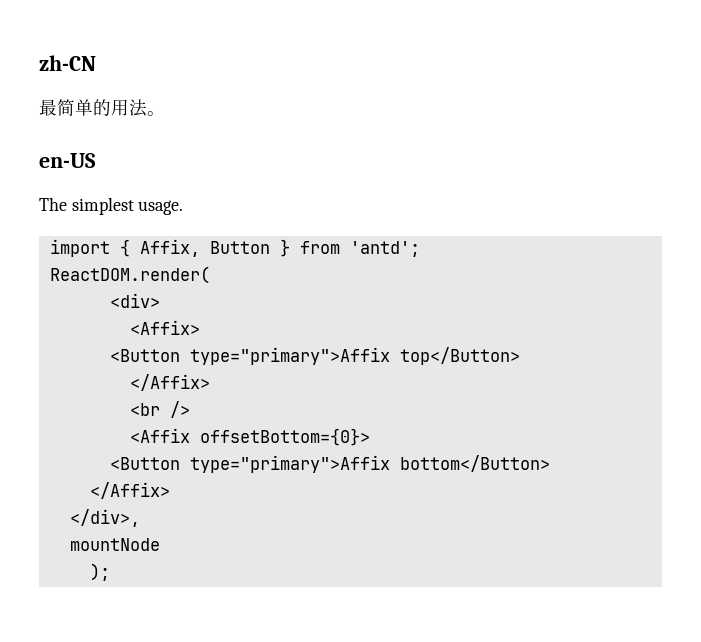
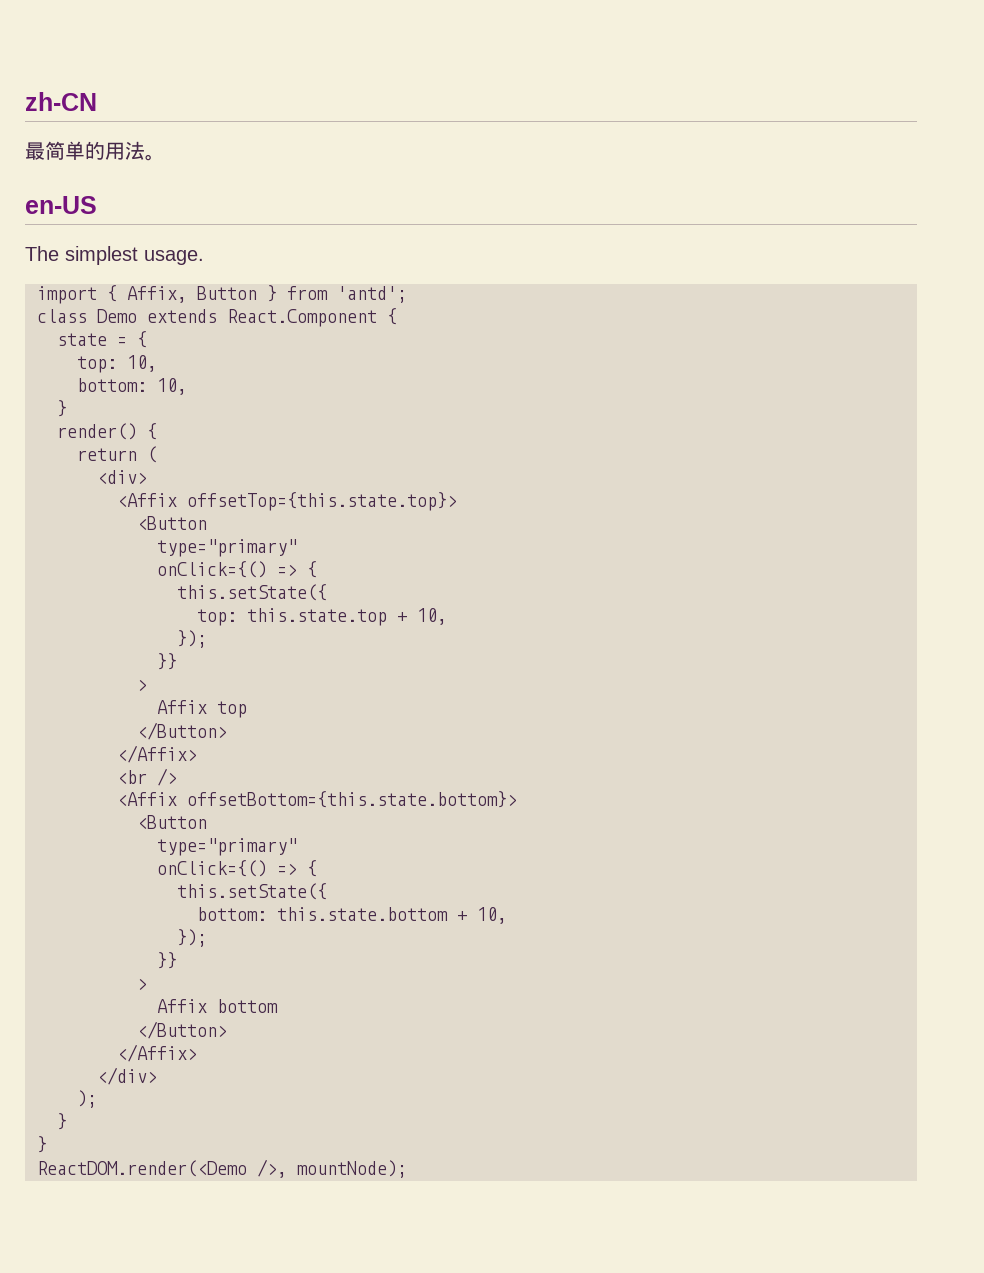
- ReactDOM.render(
+ class Demo extends React.Component {
+ state = {
+ top: 10,
+ bottom: 10,
+ }
+ render() {
+ return (
- <Affix>
- <Button type="primary">Affix top</Button>
+ <Affix offsetTop={this.state.top}>
+ <Button
+ type="primary"
+ onClick={() => {
+ this.setState({
+ top: this.state.top + 10,
+ });
+ }}
+ >
+ Affix top
+ </Button>
- <Affix offsetBottom={0}>
- <Button type="primary">Affix bottom</Button>
+ <Affix offsetBottom={this.state.bottom}>
+ <Button
+ type="primary"
+ onClick={() => {
+ this.setState({
+ bottom: this.state.bottom + 10,
+ });
+ }}
+ >
+ Affix bottom
+ </Button>
  </Affix>
- </div>,
- mountNode
+ </div>
  );
+ }
+ }
+ ReactDOM.render(<Demo />, mountNode);

